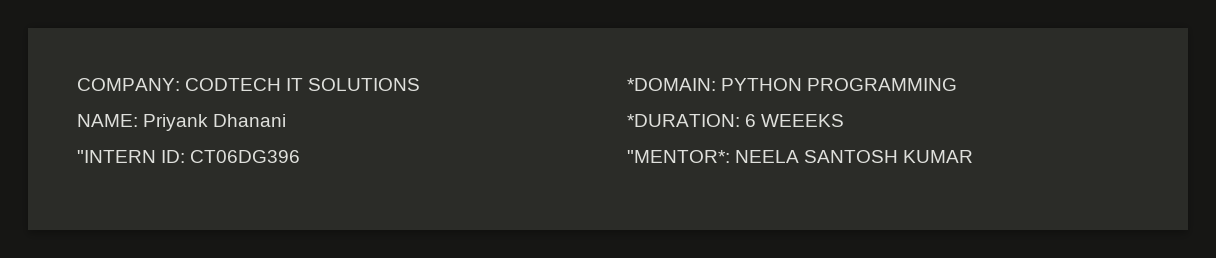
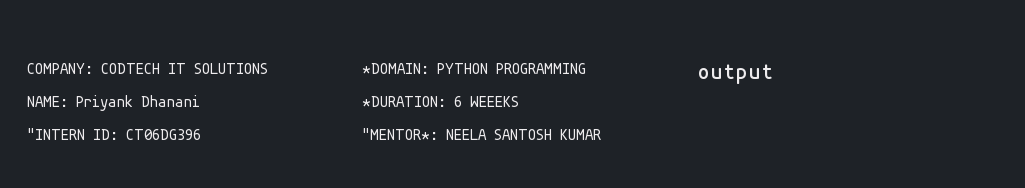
+ output

